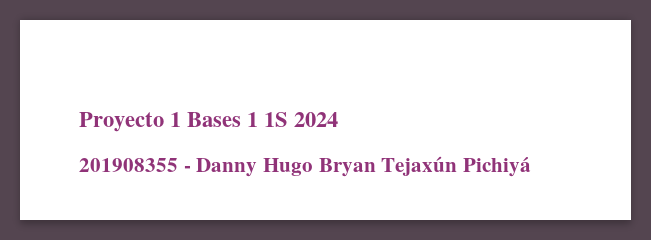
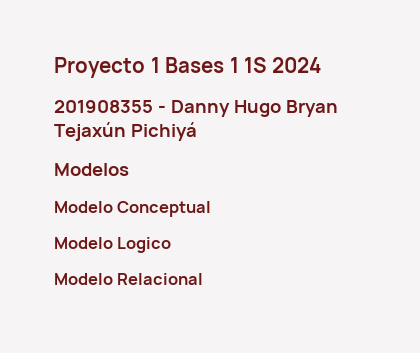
+ Modelos
+ Modelo Conceptual
+ Modelo Logico
+ Modelo Relacional

